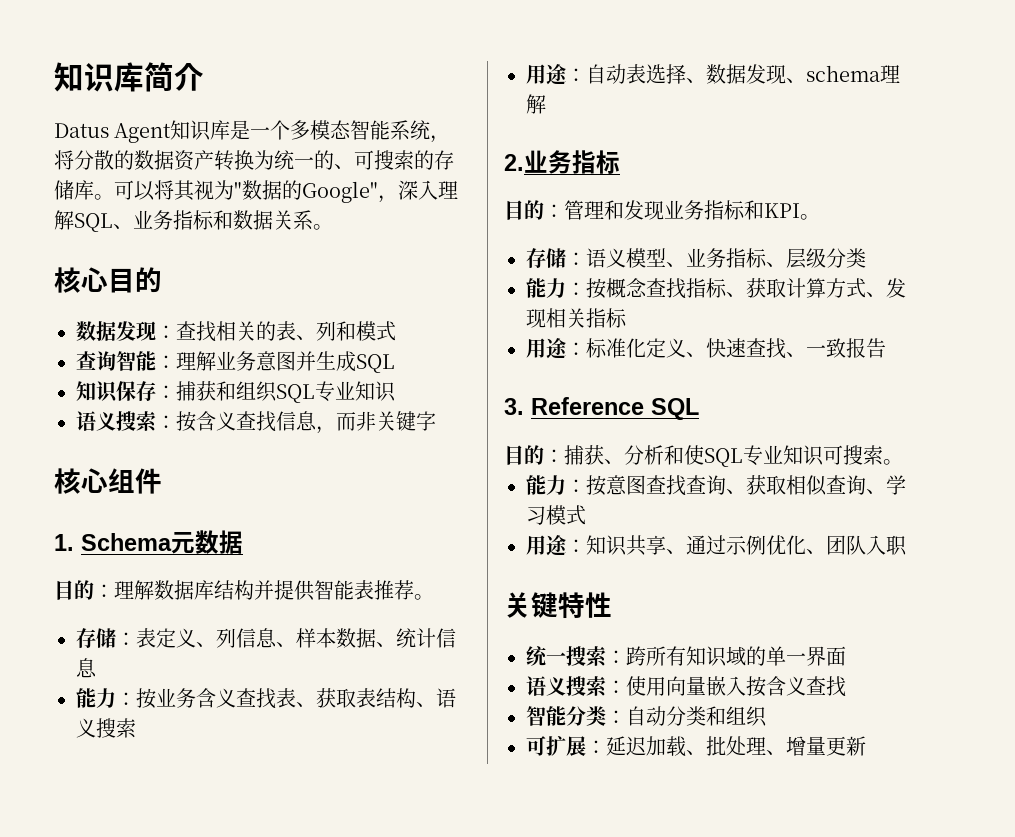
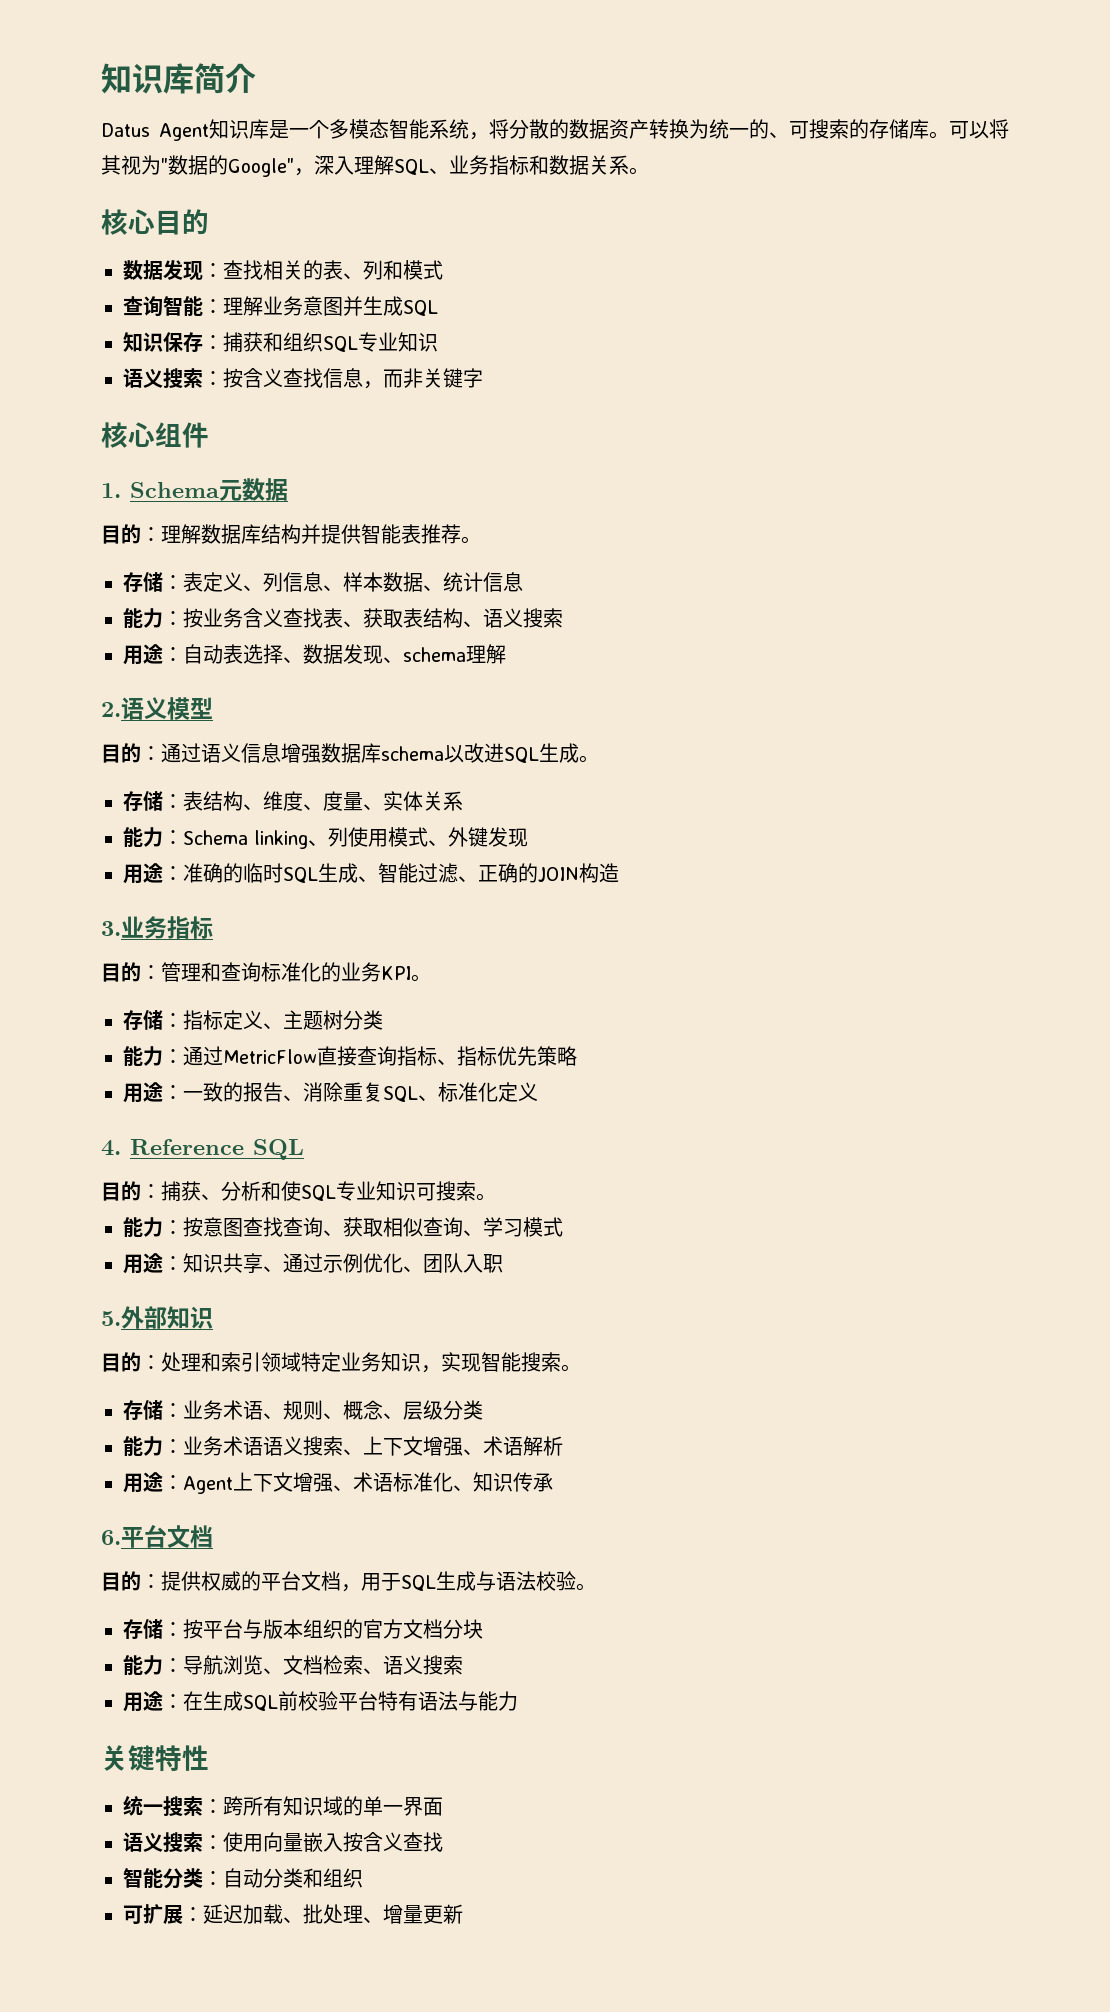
- 2.业务指标
+ 2.语义模型
+ 目的：通过语义信息增强数据库schema以改进SQL生成。
+ 存储：表结构、维度、度量、实体关系
+ 能力：Schema linking、列使用模式、外键发现
+ 用途：准确的临时SQL生成、智能过滤、正确的JOIN构造
+ 3.业务指标
- 目的：管理和发现业务指标和KPI。
+ 目的：管理和查询标准化的业务KPI。
- 存储：语义模型、业务指标、层级分类
- 能力：按概念查找指标、获取计算方式、发现相关指标
- 用途：标准化定义、快速查找、一致报告
- 3. Reference SQL
+ 存储：指标定义、主题树分类
+ 能力：通过MetricFlow直接查询指标、指标优先策略
+ 用途：一致的报告、消除重复SQL、标准化定义
+ 4. Reference SQL
+ 5.外部知识
+ 目的：处理和索引领域特定业务知识，实现智能搜索。
+ 存储：业务术语、规则、概念、层级分类
+ 能力：业务术语语义搜索、上下文增强、术语解析
+ 用途：Agent上下文增强、术语标准化、知识传承
+ 6.平台文档
+ 目的：提供权威的平台文档，用于SQL生成与语法校验。
+ 存储：按平台与版本组织的官方文档分块
+ 能力：导航浏览、文档检索、语义搜索
+ 用途：在生成SQL前校验平台特有语法与能力

